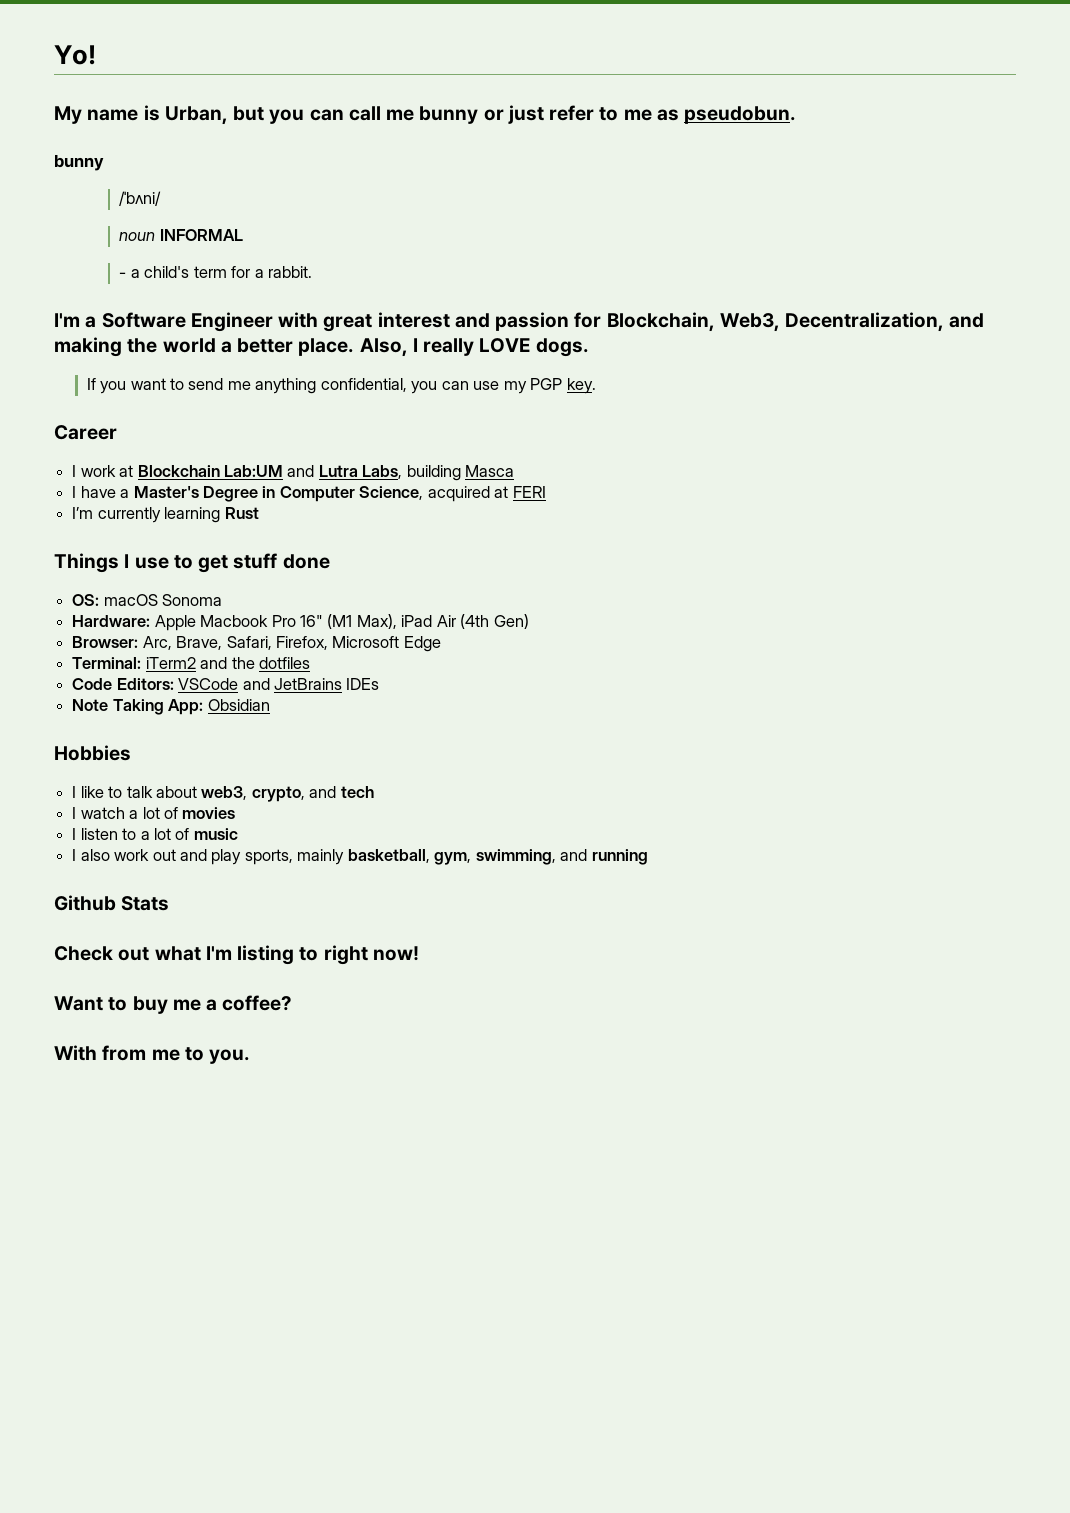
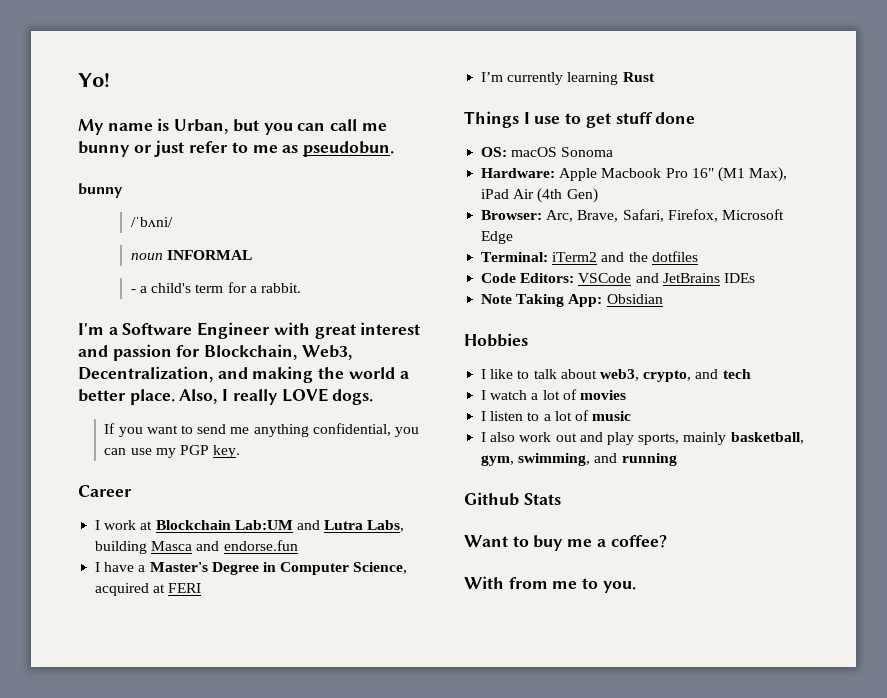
- I work at Blockchain Lab:UM and Lutra Labs, building Masca
+ I work at Blockchain Lab:UM and Lutra Labs, building Masca and endorse.fun
- Check out what I'm listing to right now!

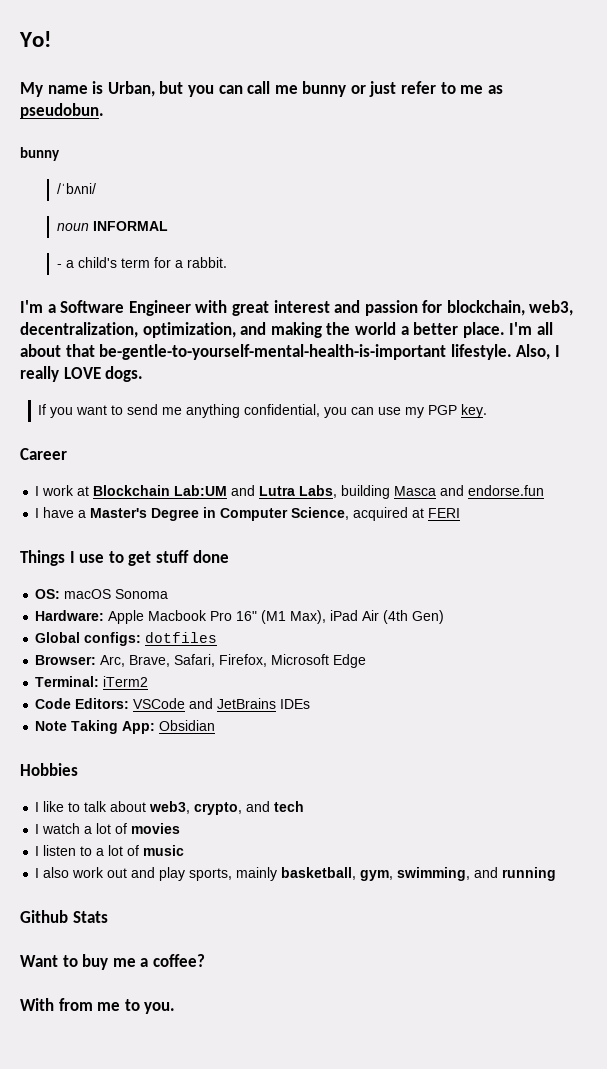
- I'm a Software Engineer with great interest and passion for Blockchain, Web3, Decentralization, and making the world a better place.
+ I'm a Software Engineer with great interest and passion for blockchain, web3, decentralization, optimization, and making the world a better place.
+ I'm all about that be-gentle-to-yourself-mental-health-is-important lifestyle.
- I’m currently learning Rust
+ Global configs: dotfiles
- Terminal: iTerm2 and the dotfiles
+ Terminal: iTerm2

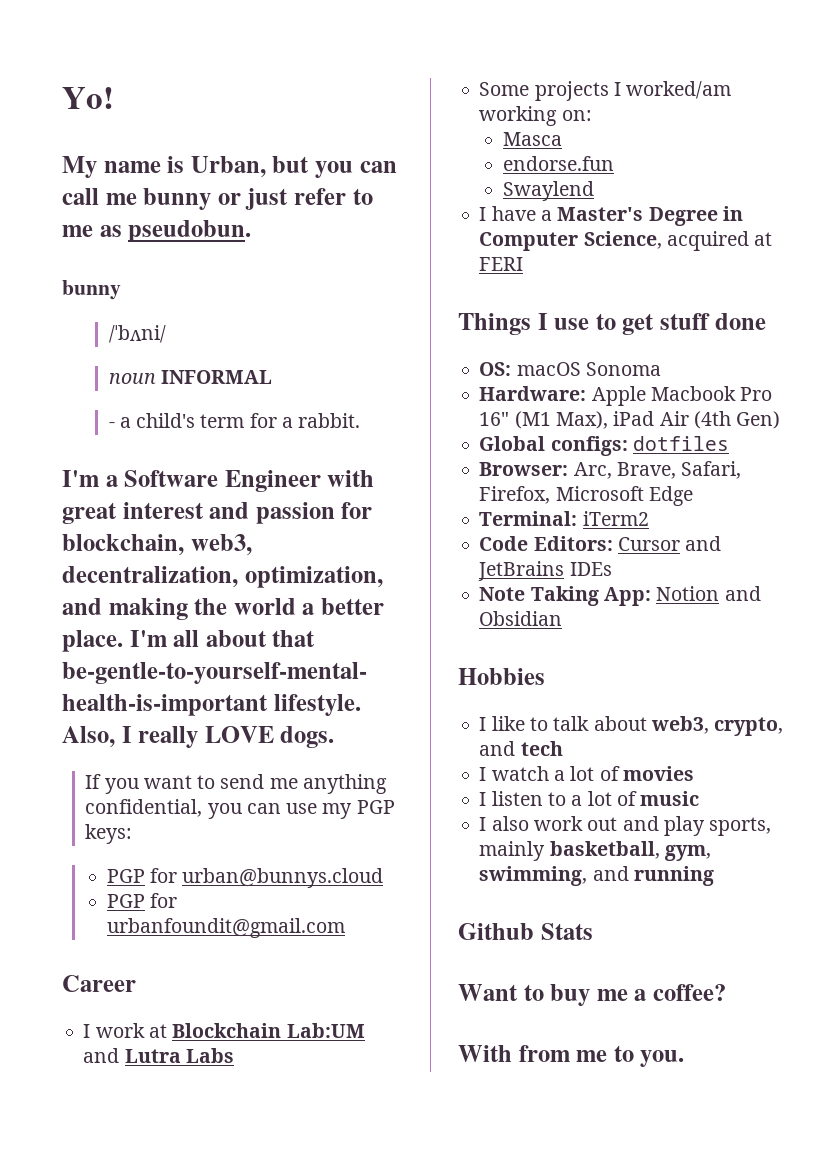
- If you want to send me anything confidential, you can use my PGP key.
+ If you want to send me anything confidential, you can use my PGP keys:
+ PGP for urban@bunnys.cloud
+ PGP for urbanfoundit@gmail.com
- I work at Blockchain Lab:UM and Lutra Labs, building Masca and endorse.fun
+ I work at Blockchain Lab:UM and Lutra Labs
+ Some projects I worked/am working on:
+ Masca
+ endorse.fun
+ Swaylend
- Code Editors: VSCode and JetBrains IDEs
+ Code Editors: Cursor and JetBrains IDEs
- Note Taking App: Obsidian
+ Note Taking App: Notion and Obsidian

